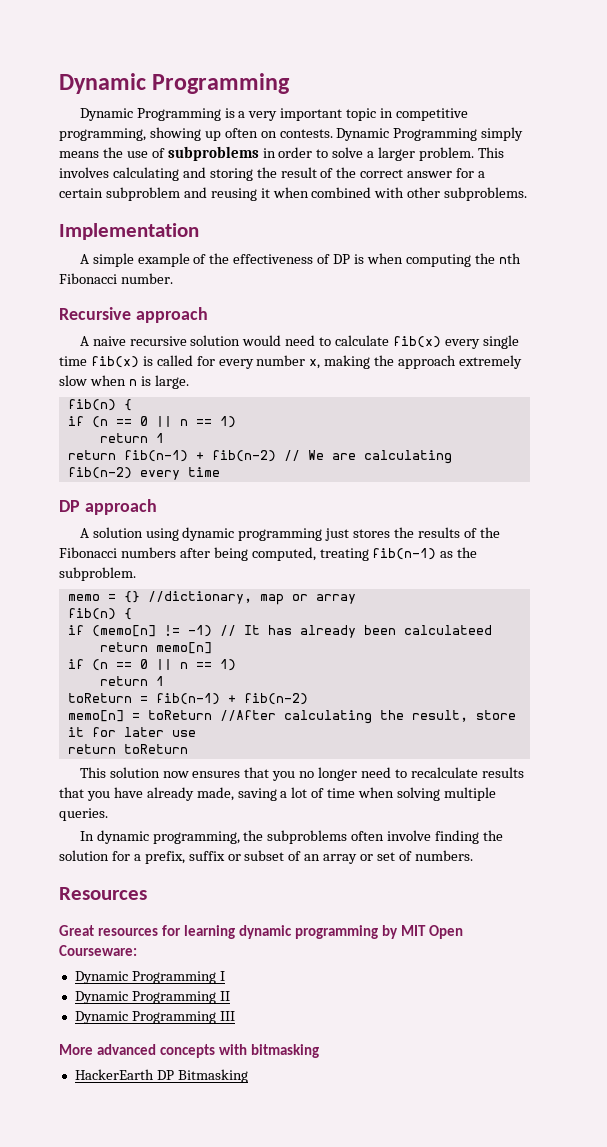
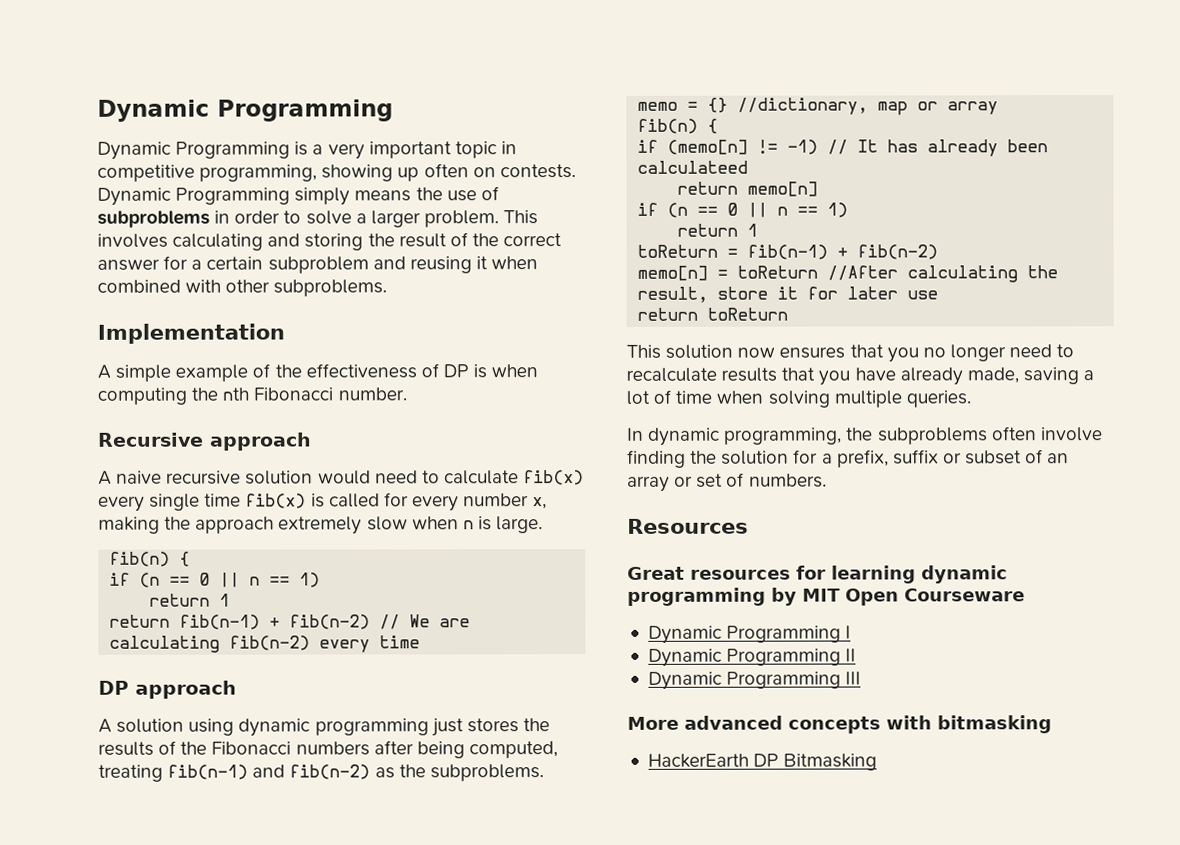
- A solution using dynamic programming just stores the results of the Fibonacci numbers after being computed, treating fib(n-1) as the subproblem.
+ A solution using dynamic programming just stores the results of the Fibonacci numbers after being computed, treating fib(n-1) and fib(n-2) as the subproblems.
- Great resources for learning dynamic programming by MIT Open Courseware:
+ Great resources for learning dynamic programming by MIT Open Courseware

